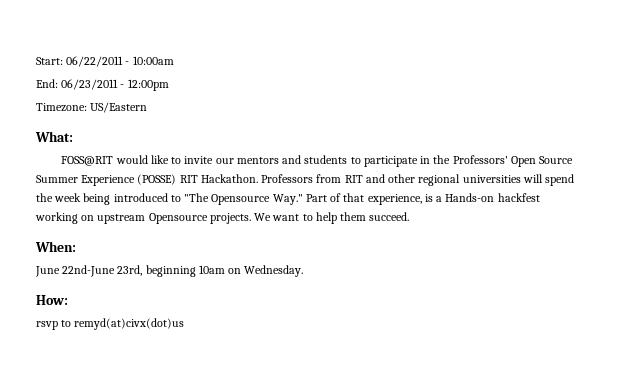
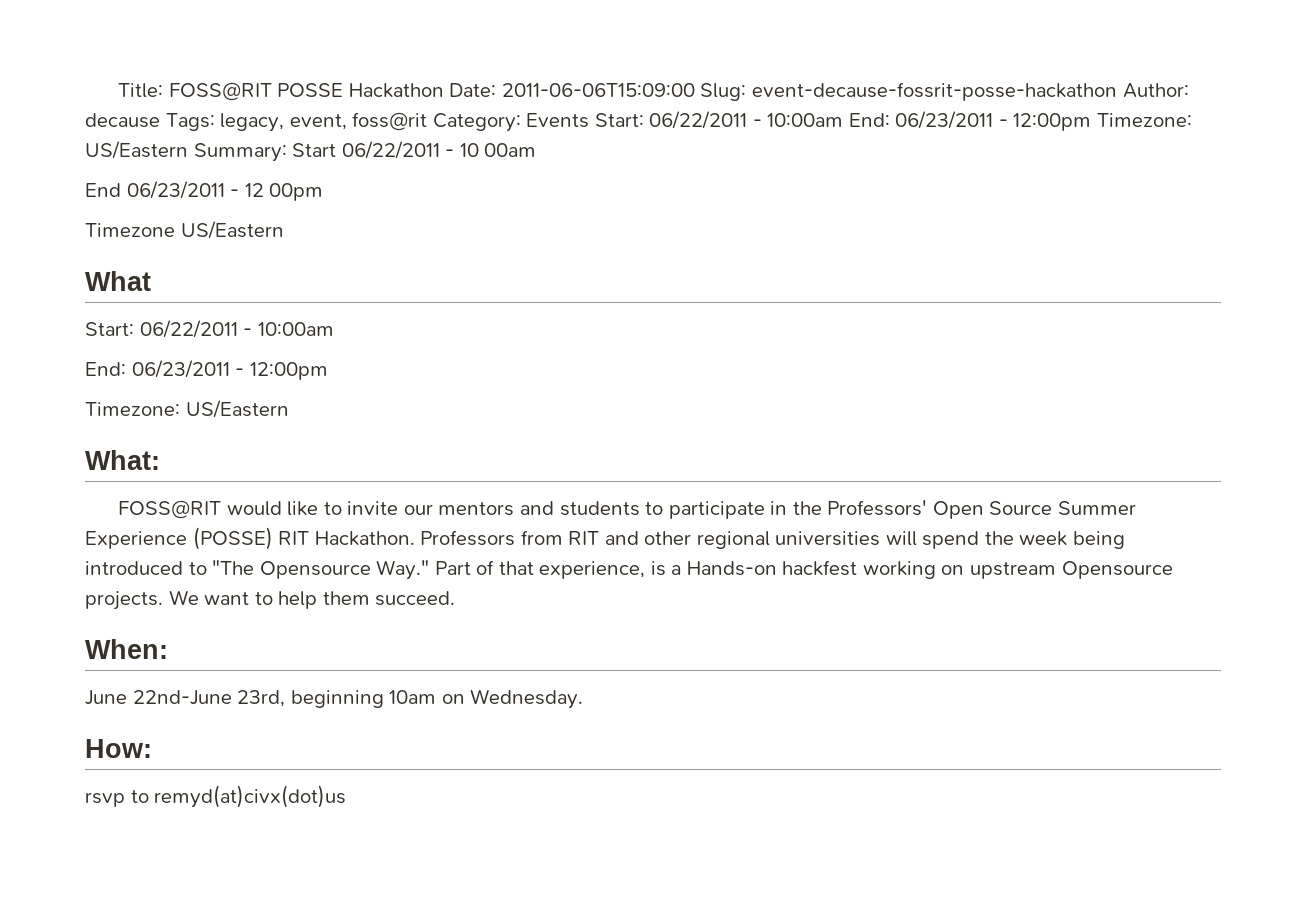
+ Title: FOSS@RIT POSSE Hackathon Date: 2011-06-06T15:09:00 Slug: event-decause-fossrit-posse-hackathon Author: decause Tags: legacy, event, foss@rit Category: Events Start: 06/22/2011 - 10:00am End: 06/23/2011 - 12:00pm Timezone: US/Eastern Summary: Start 06/22/2011 - 10 00am
+ End 06/23/2011 - 12 00pm
+ Timezone US/Eastern
+ What

